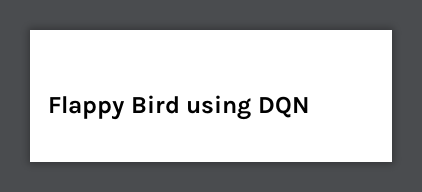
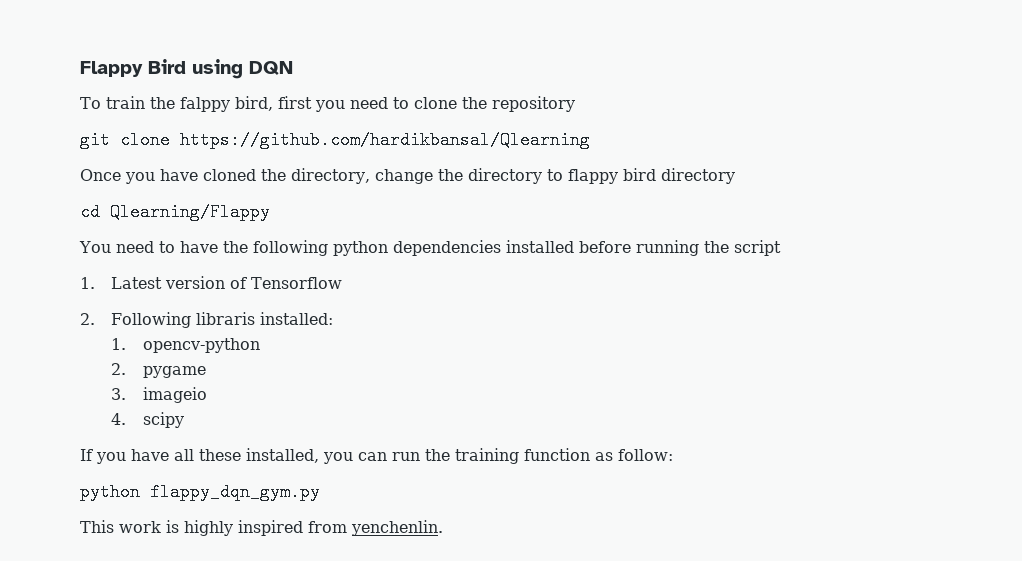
+ To train the falppy bird, first you need to clone the repository
+ git clone https://github.com/hardikbansal/Qlearning
+ Once you have cloned the directory, change the directory to flappy bird directory
+ cd Qlearning/Flappy
+ You need to have the following python dependencies installed before running the script
+ 1. Latest version of Tensorflow
+ 2. Following libraris installed:
+ 1. opencv-python
+ 2. pygame
+ 3. imageio
+ 4. scipy
+ If you have all these installed, you can run the training function as follow:
+ python flappy_dqn_gym.py
+ This work is highly inspired from yenchenlin.

